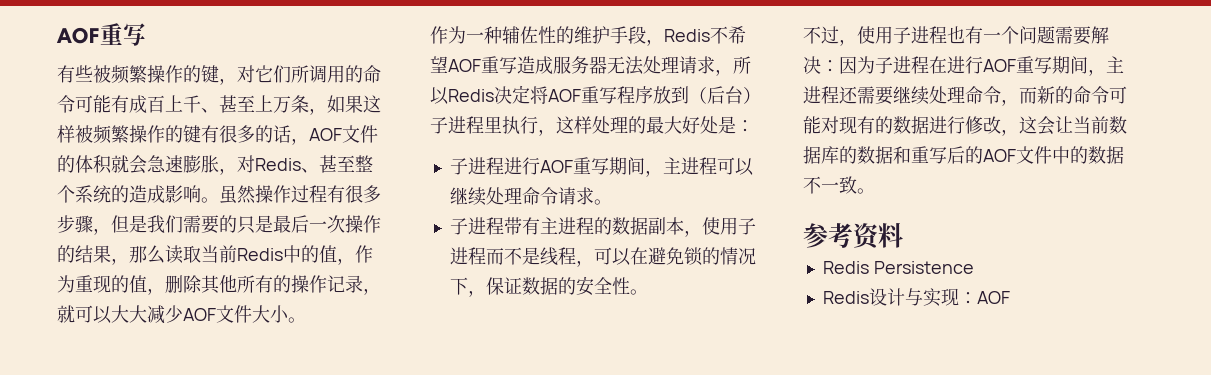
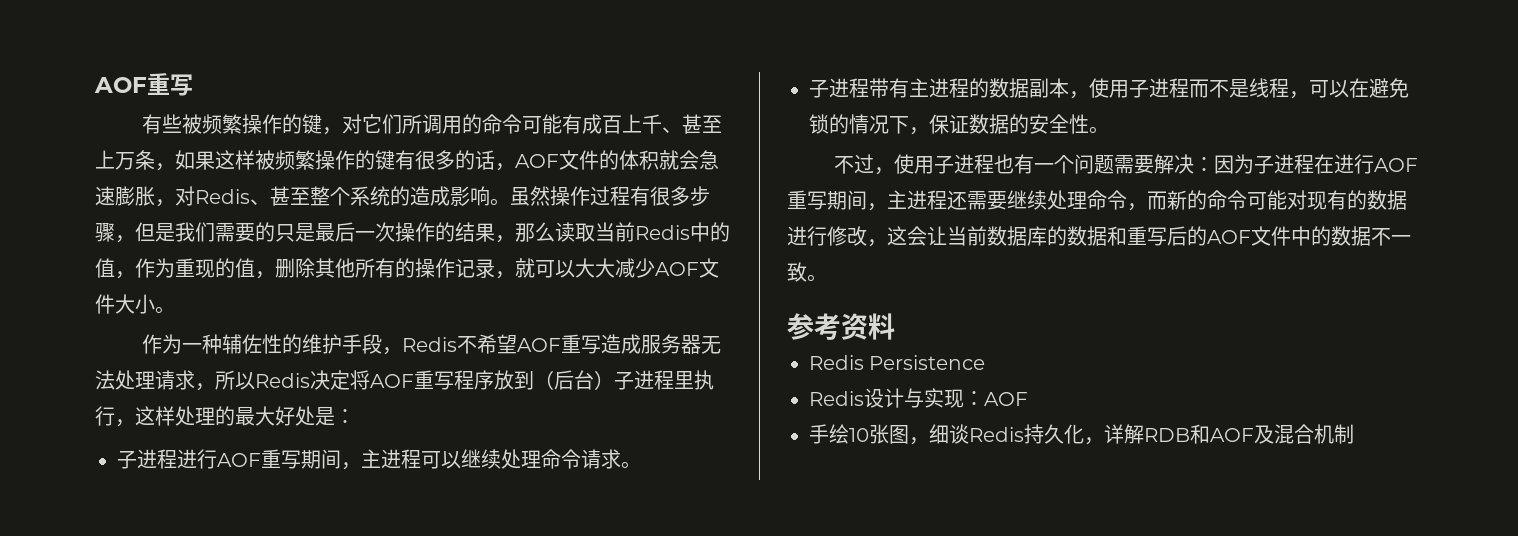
+ 手绘10张图，细谈Redis持久化，详解RDB和AOF及混合机制

